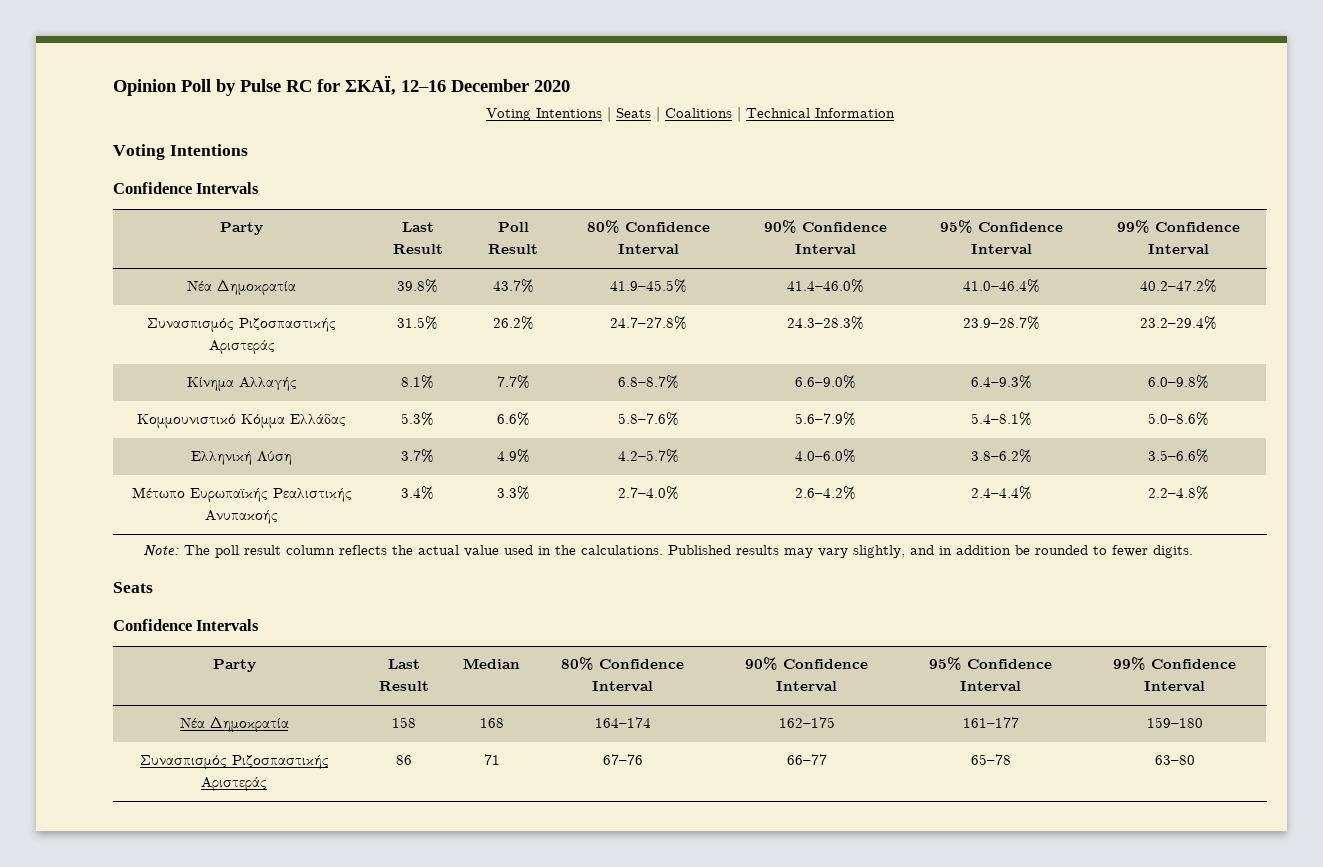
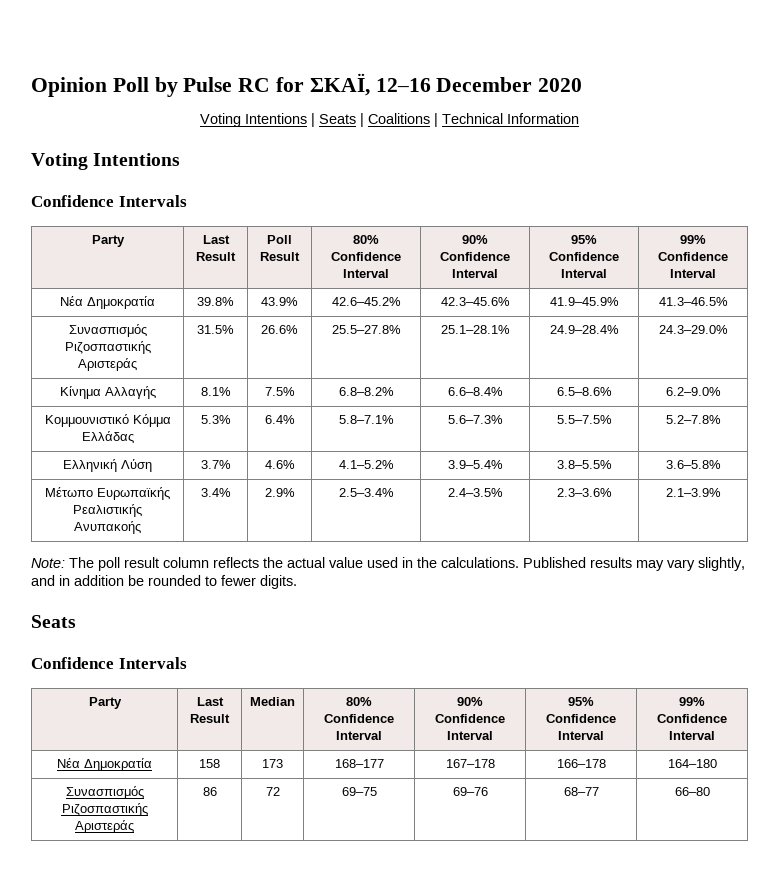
- Νέα Δημοκρατία | 39.8% | 43.7% | 41.9–45.5% | 41.4–46.0% | 41.0–46.4% | 40.2–47.2%
+ Νέα Δημοκρατία | 39.8% | 43.9% | 42.6–45.2% | 42.3–45.6% | 41.9–45.9% | 41.3–46.5%
- Συνασπισμός Ριζοσπαστικής Αριστεράς | 31.5% | 26.2% | 24.7–27.8% | 24.3–28.3% | 23.9–28.7% | 23.2–29.4%
- Κίνημα Αλλαγής | 8.1% | 7.7% | 6.8–8.7% | 6.6–9.0% | 6.4–9.3% | 6.0–9.8%
- Κομμουνιστικό Κόμμα Ελλάδας | 5.3% | 6.6% | 5.8–7.6% | 5.6–7.9% | 5.4–8.1% | 5.0–8.6%
- Ελληνική Λύση | 3.7% | 4.9% | 4.2–5.7% | 4.0–6.0% | 3.8–6.2% | 3.5–6.6%
+ Συνασπισμός Ριζοσπαστικής Αριστεράς | 31.5% | 26.6% | 25.5–27.8% | 25.1–28.1% | 24.9–28.4% | 24.3–29.0%
+ Κίνημα Αλλαγής | 8.1% | 7.5% | 6.8–8.2% | 6.6–8.4% | 6.5–8.6% | 6.2–9.0%
+ Κομμουνιστικό Κόμμα Ελλάδας | 5.3% | 6.4% | 5.8–7.1% | 5.6–7.3% | 5.5–7.5% | 5.2–7.8%
+ Ελληνική Λύση | 3.7% | 4.6% | 4.1–5.2% | 3.9–5.4% | 3.8–5.5% | 3.6–5.8%
- Μέτωπο Ευρωπαϊκής Ρεαλιστικής Ανυπακοής | 3.4% | 3.3% | 2.7–4.0% | 2.6–4.2% | 2.4–4.4% | 2.2–4.8%
+ Μέτωπο Ευρωπαϊκής Ρεαλιστικής Ανυπακοής | 3.4% | 2.9% | 2.5–3.4% | 2.4–3.5% | 2.3–3.6% | 2.1–3.9%
- Νέα Δημοκρατία | 158 | 168 | 164–174 | 162–175 | 161–177 | 159–180
+ Νέα Δημοκρατία | 158 | 173 | 168–177 | 167–178 | 166–178 | 164–180
- Συνασπισμός Ριζοσπαστικής Αριστεράς | 86 | 71 | 67–76 | 66–77 | 65–78 | 63–80
+ Συνασπισμός Ριζοσπαστικής Αριστεράς | 86 | 72 | 69–75 | 69–76 | 68–77 | 66–80

